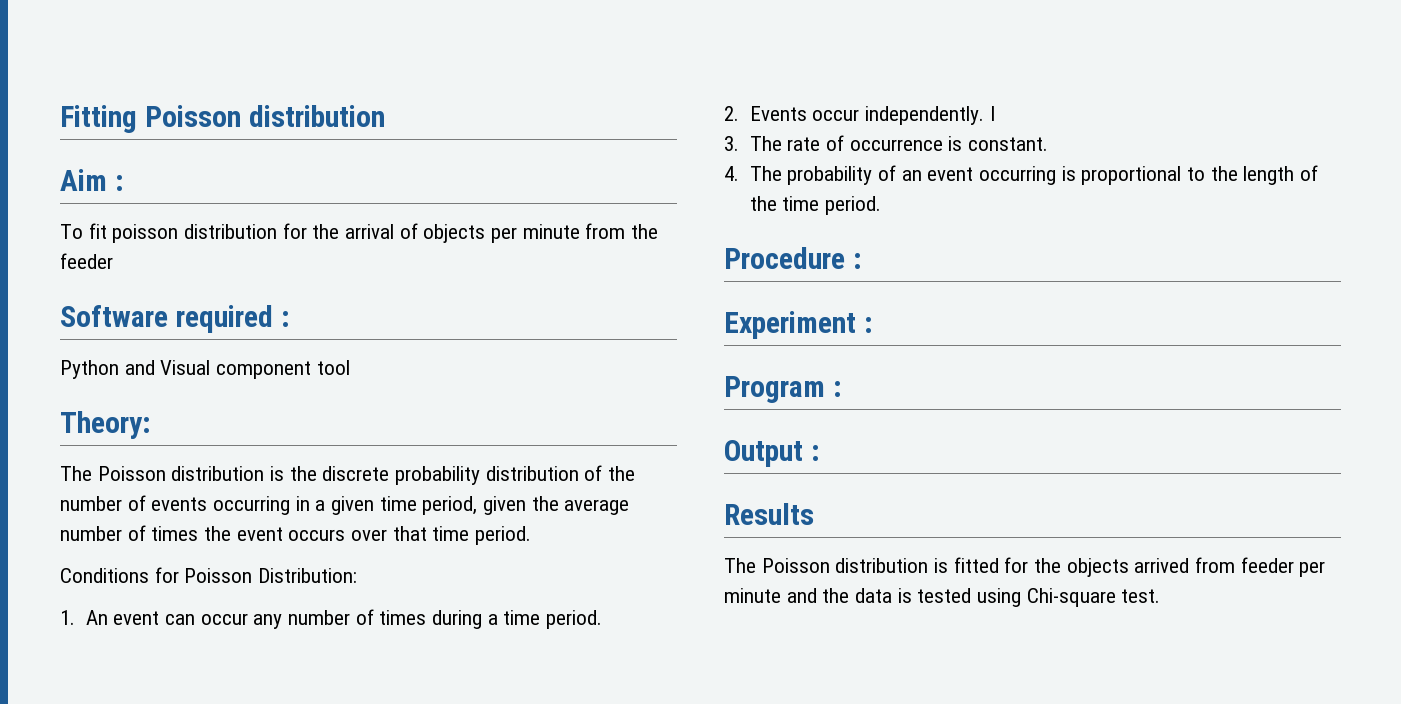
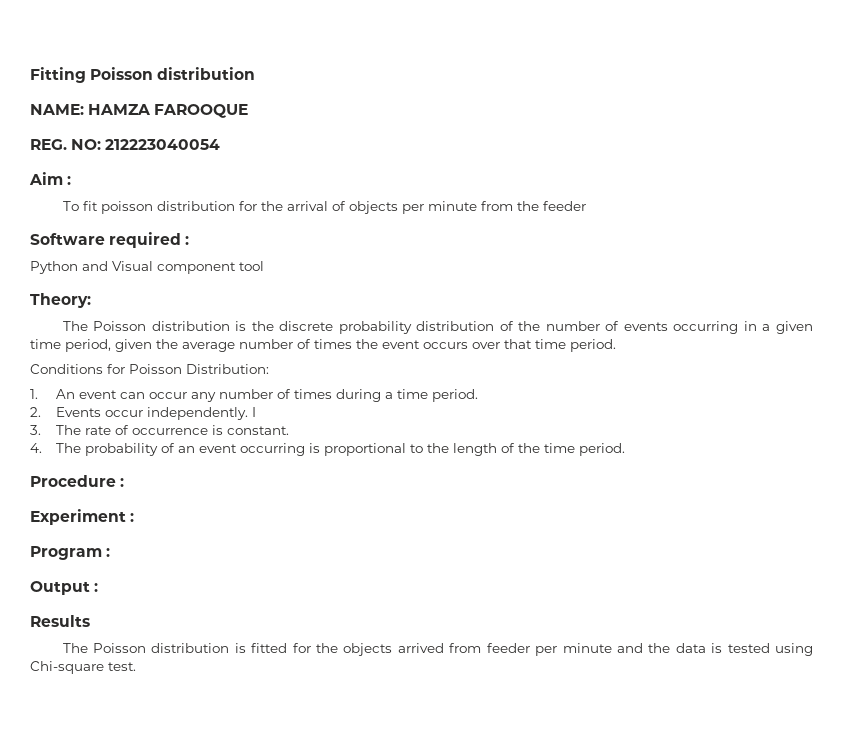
+ NAME: HAMZA FAROOQUE
+ REG. NO: 212223040054

